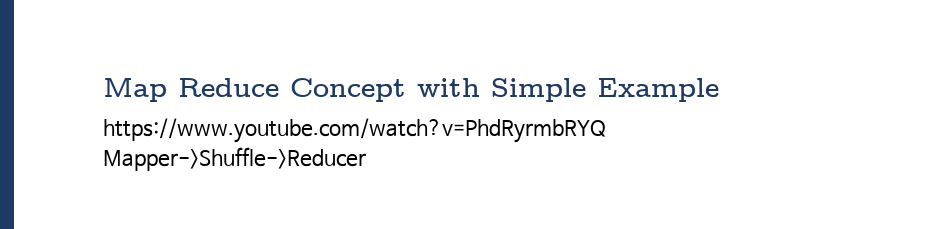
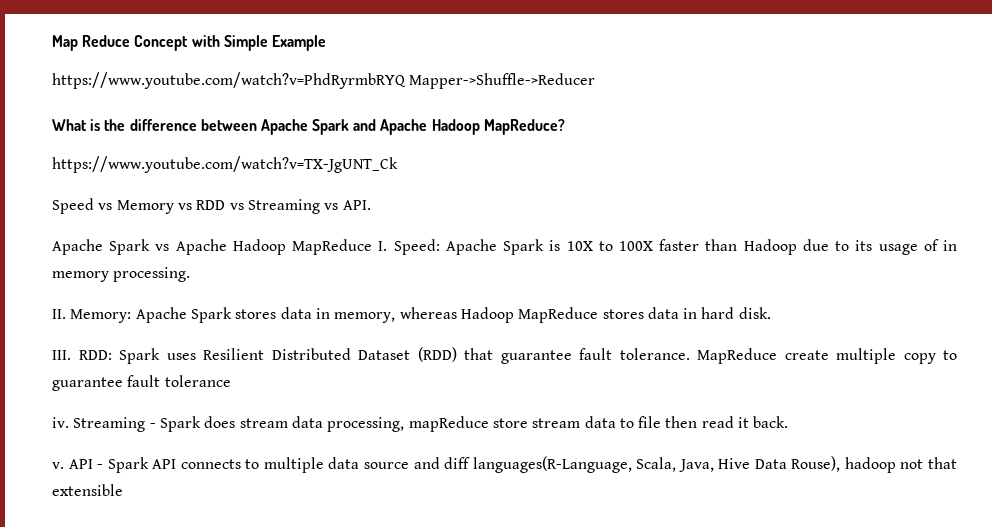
+ What is the difference between Apache Spark and Apache Hadoop MapReduce?
+ https://www.youtube.com/watch?v=TX-JgUNT_Ck
+ Speed vs Memory vs RDD vs Streaming vs API.
+ Apache Spark vs Apache Hadoop MapReduce I. Speed: Apache Spark is 10X to 100X faster than Hadoop due to its usage of in memory processing.
+ II. Memory: Apache Spark stores data in memory, whereas Hadoop MapReduce stores data in hard disk.
+ III. RDD: Spark uses Resilient Distributed Dataset (RDD) that guarantee fault tolerance. MapReduce create multiple copy to guarantee fault tolerance
+ iv. Streaming - Spark does stream data processing, mapReduce store stream data to file then read it back.
+ v. API - Spark API connects to multiple data source and diff languages(R-Language, Scala, Java, Hive Data Rouse), hadoop not that extensible

